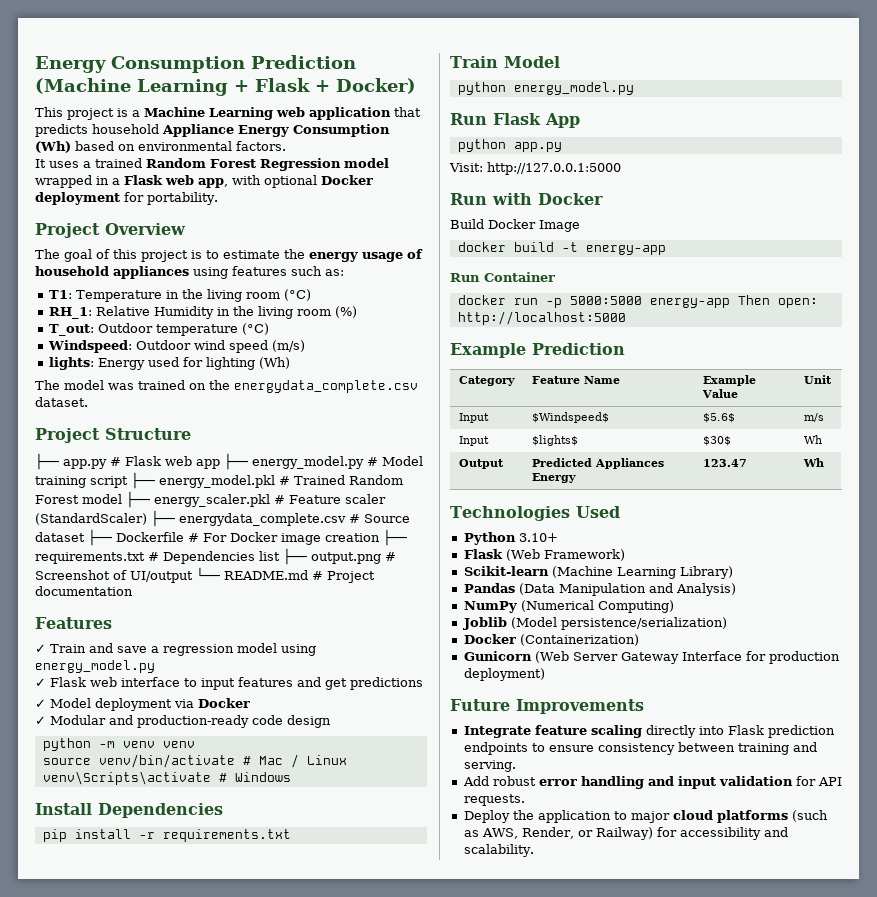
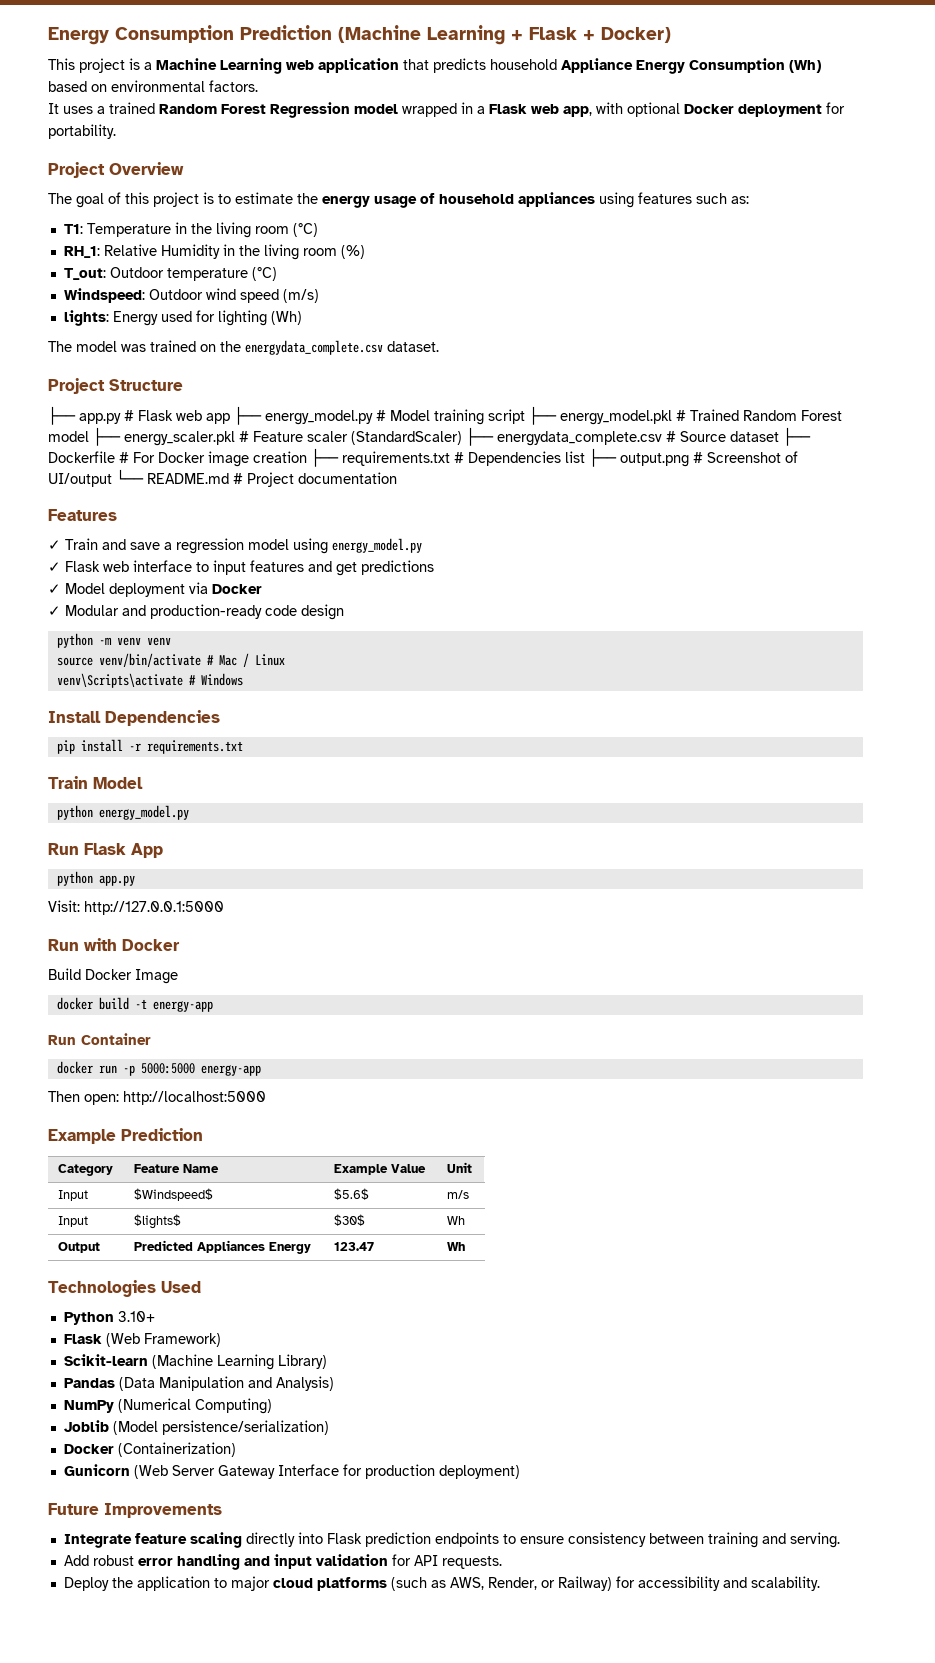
- docker run -p 5000:5000 energy-app Then open: http://localhost:5000
+ docker run -p 5000:5000 energy-app
+ Then open: http://localhost:5000

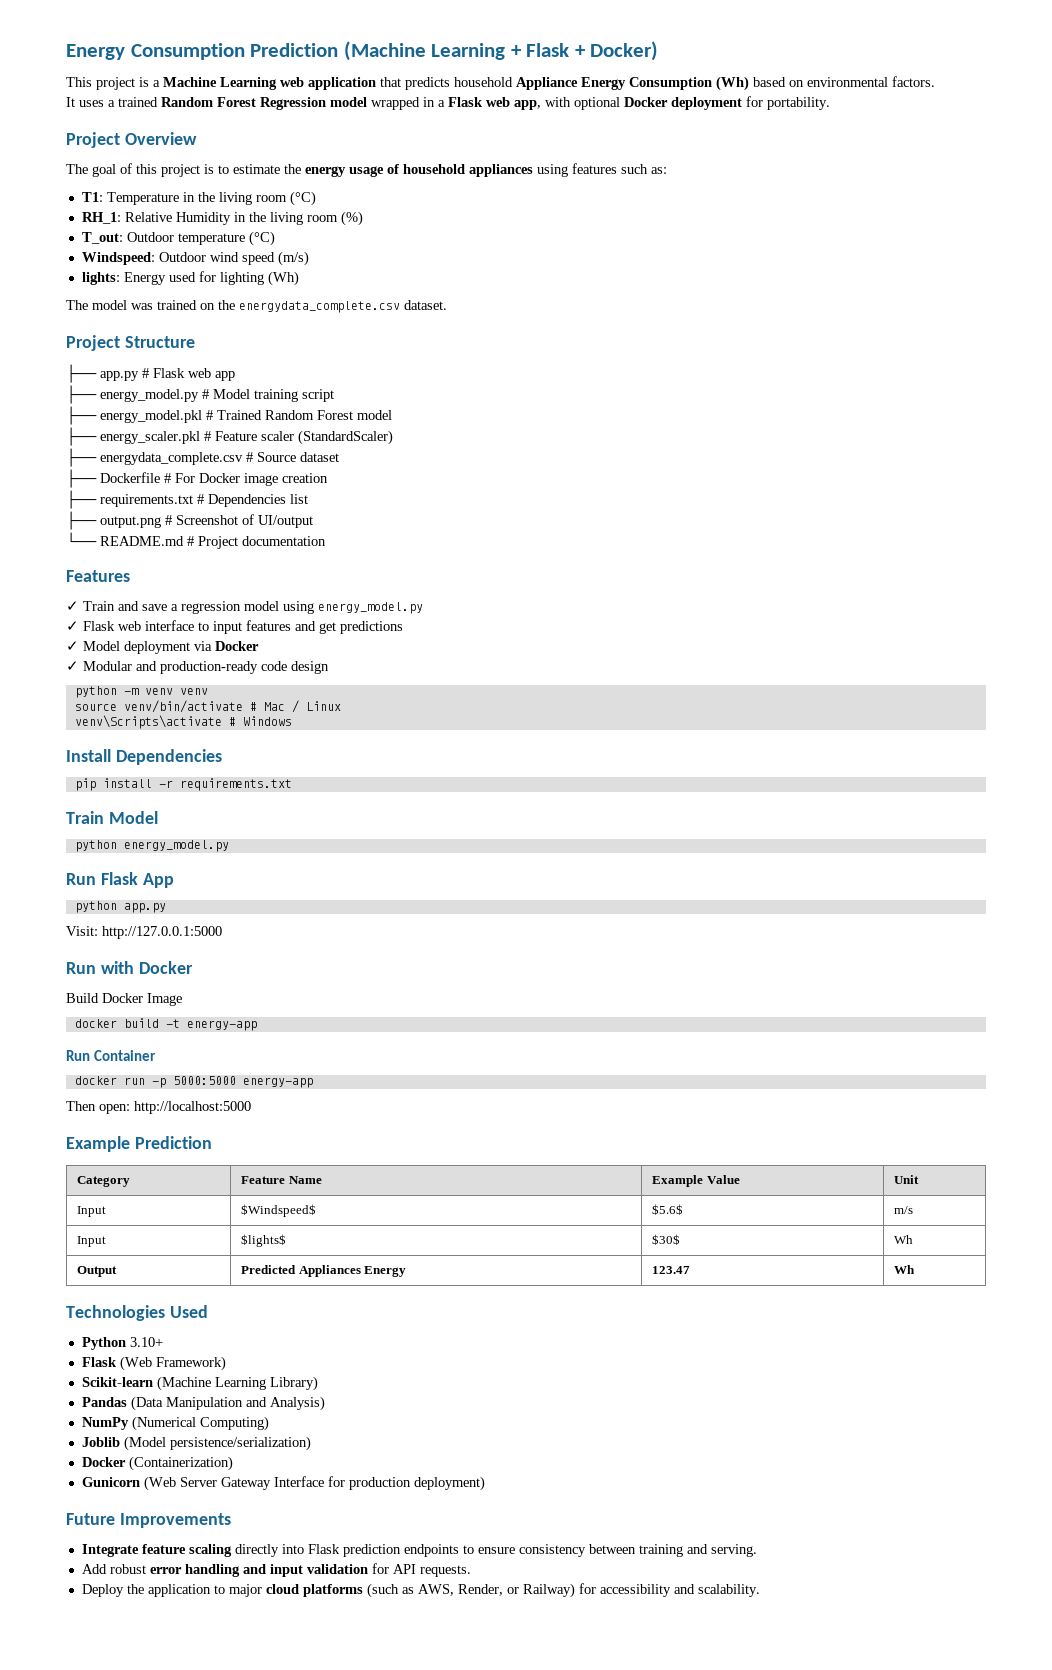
- ├── app.py # Flask web app ├── energy_model.py # Model training script ├── energy_model.pkl # Trained Random Forest model ├── energy_scaler.pkl # Feature scaler (StandardScaler) ├── energydata_complete.csv # Source dataset ├── Dockerfile # For Docker image creation ├── requirements.txt # Dependencies list ├── output.png # Screenshot of UI/output └── README.md # Project documentation
+ ├── app.py # Flask web app
+ ├── energy_model.py # Model training script
+ ├── energy_model.pkl # Trained Random Forest model
+ ├── energy_scaler.pkl # Feature scaler (StandardScaler)
+ ├── energydata_complete.csv # Source dataset
+ ├── Dockerfile # For Docker image creation
+ ├── requirements.txt # Dependencies list
+ ├── output.png # Screenshot of UI/output
+ └── README.md # Project documentation

